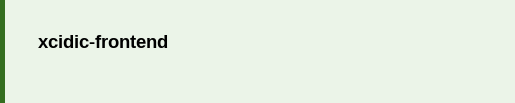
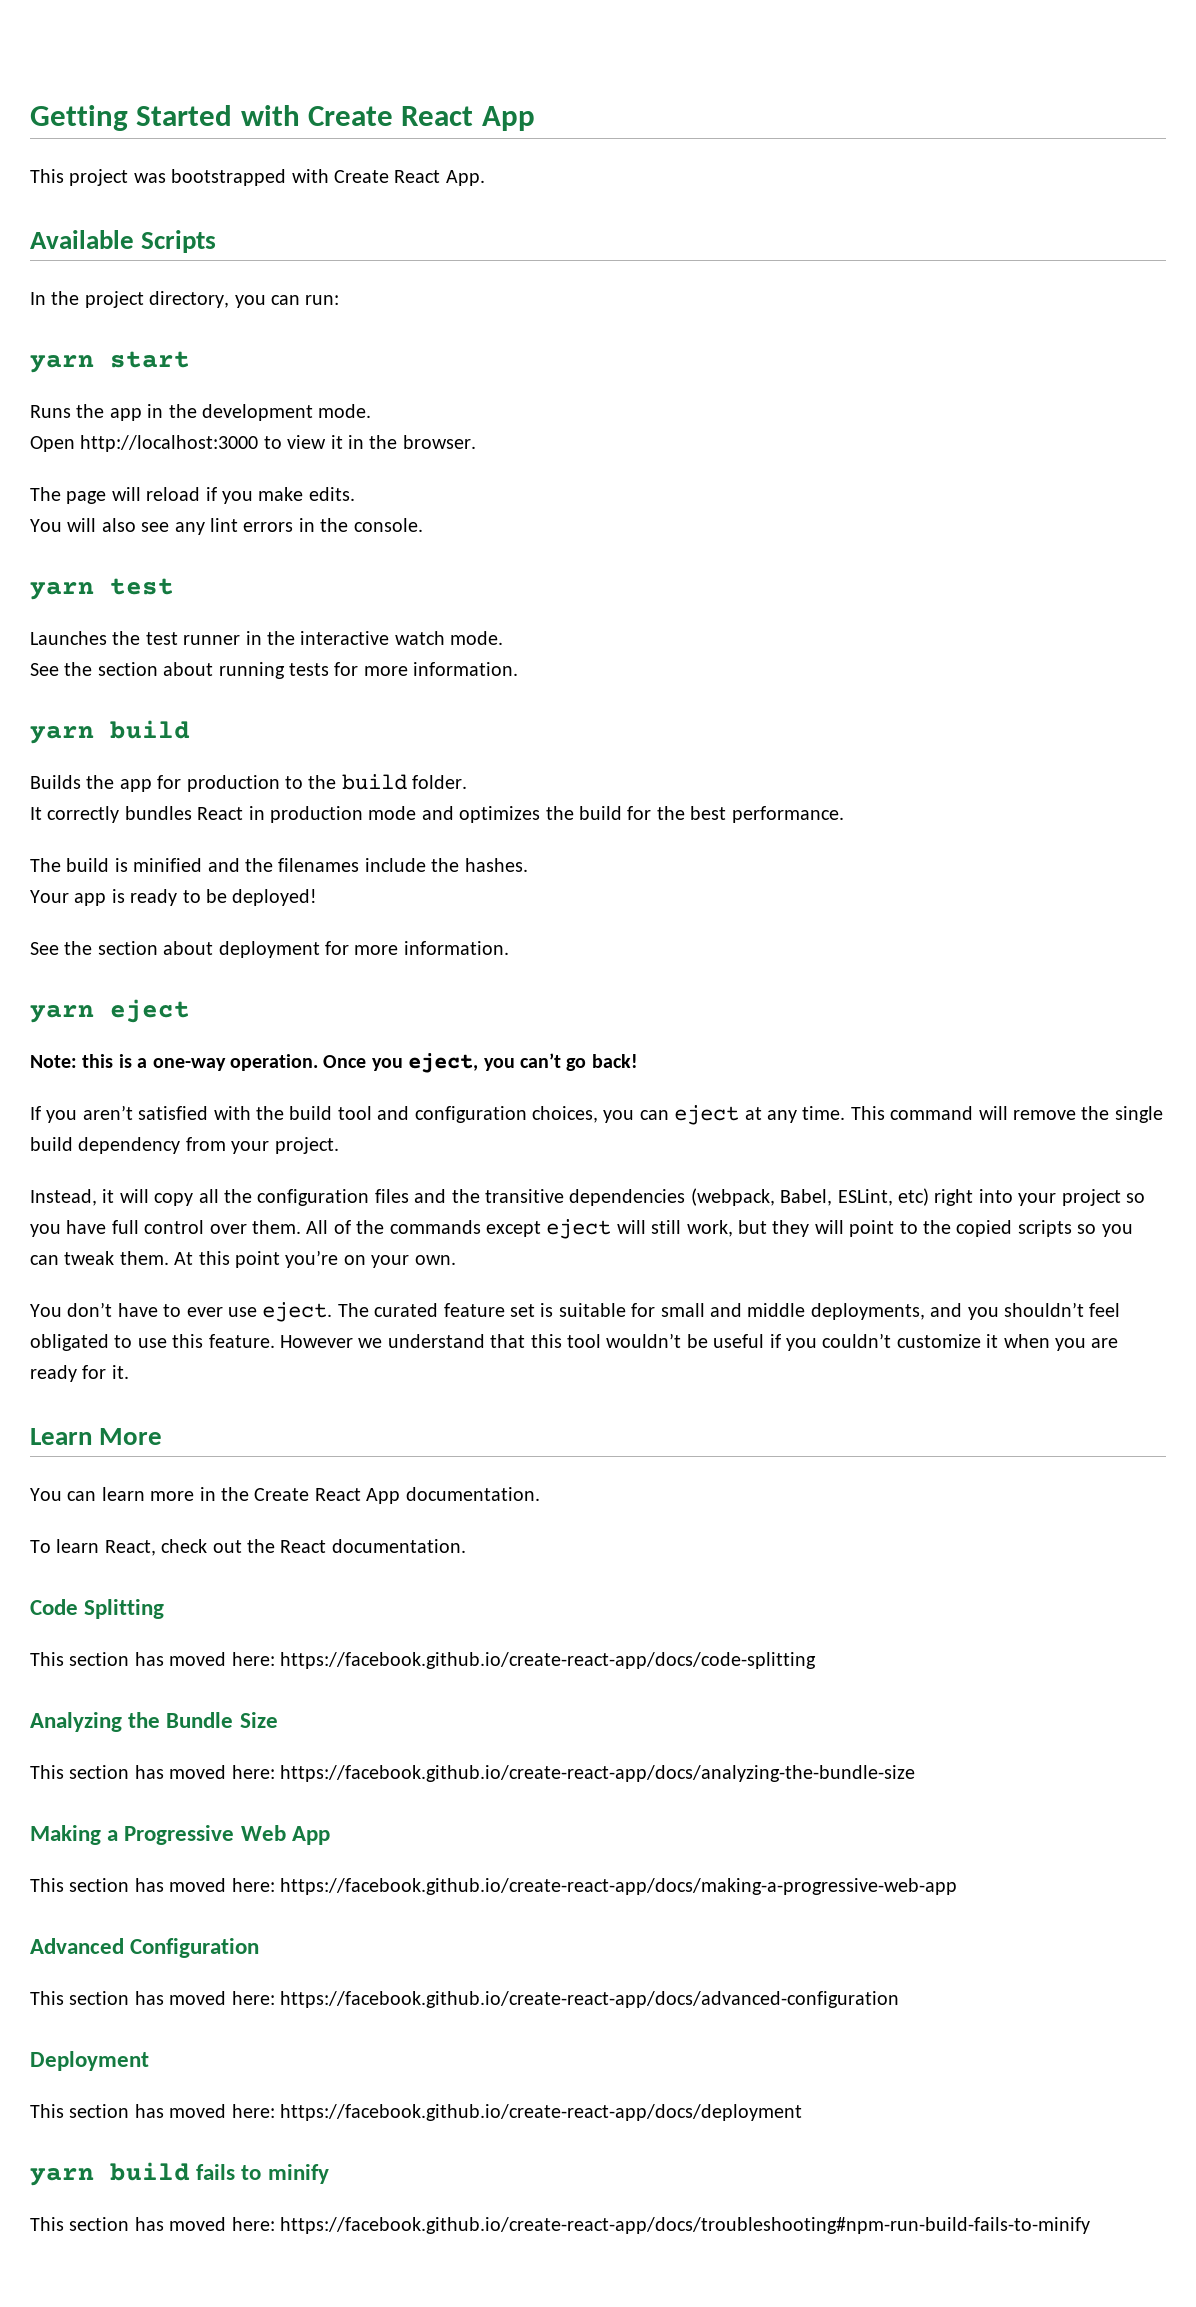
- xcidic-frontend
+ Getting Started with Create React App
+ This project was bootstrapped with Create React App.
+ Available Scripts
+ In the project directory, you can run:
+ yarn start
+ Runs the app in the development mode.
+ Open http://localhost:3000 to view it in the browser.
+ The page will reload if you make edits.
+ You will also see any lint errors in the console.
+ yarn test
+ Launches the test runner in the interactive watch mode.
+ See the section about running tests for more information.
+ yarn build
+ Builds the app for production to the build folder.
+ It correctly bundles React in production mode and optimizes the build for the best performance.
+ The build is minified and the filenames include the hashes.
+ Your app is ready to be deployed!
+ See the section about deployment for more information.
+ yarn eject
+ Note: this is a one-way operation. Once you eject, you can’t go back!
+ If you aren’t satisfied with the build tool and configuration choices, you can eject at any time. This command will remove the single build dependency from your project.
+ Instead, it will copy all the configuration files and the transitive dependencies (webpack, Babel, ESLint, etc) right into your project so you have full control over them. All of the commands except eject will still work, but they will point to the copied scripts so you can tweak them. At this point you’re on your own.
+ You don’t have to ever use eject. The curated feature set is suitable for small and middle deployments, and you shouldn’t feel obligated to use this feature. However we understand that this tool wouldn’t be useful if you couldn’t customize it when you are ready for it.
+ Learn More
+ You can learn more in the Create React App documentation.
+ To learn React, check out the React documentation.
+ Code Splitting
+ This section has moved here: https://facebook.github.io/create-react-app/docs/code-splitting
+ Analyzing the Bundle Size
+ This section has moved here: https://facebook.github.io/create-react-app/docs/analyzing-the-bundle-size
+ Making a Progressive Web App
+ This section has moved here: https://facebook.github.io/create-react-app/docs/making-a-progressive-web-app
+ Advanced Configuration
+ This section has moved here: https://facebook.github.io/create-react-app/docs/advanced-configuration
+ Deployment
+ This section has moved here: https://facebook.github.io/create-react-app/docs/deployment
+ yarn build fails to minify
+ This section has moved here: https://facebook.github.io/create-react-app/docs/troubleshooting#npm-run-build-fails-to-minify

